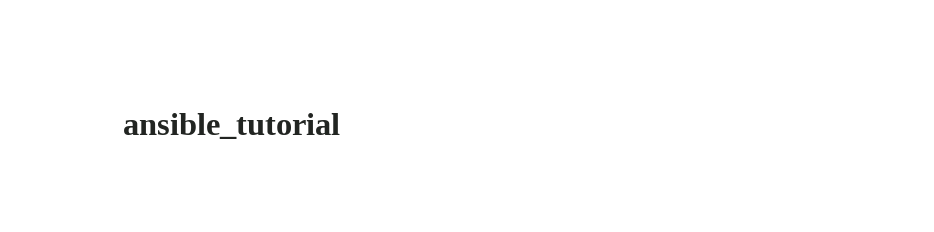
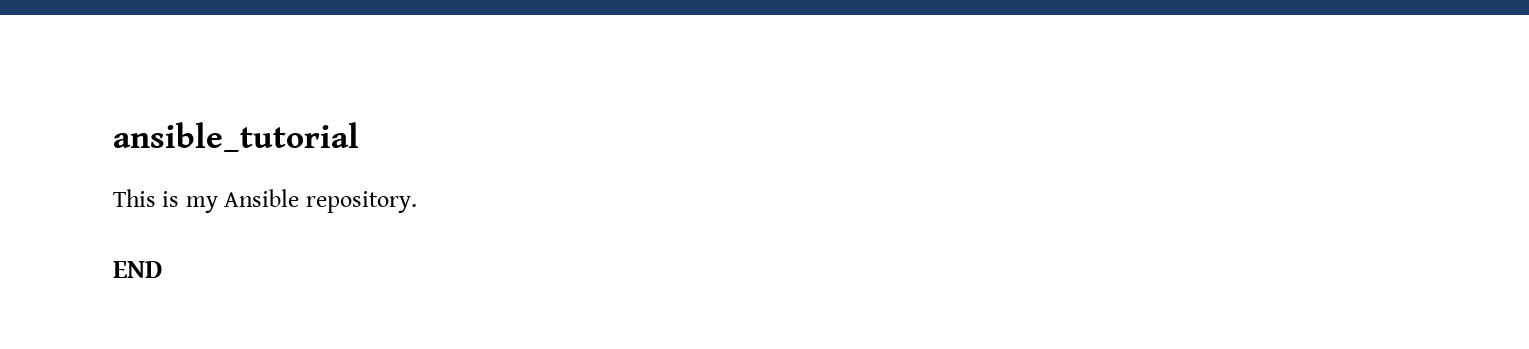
+ This is my Ansible repository.
+ END

